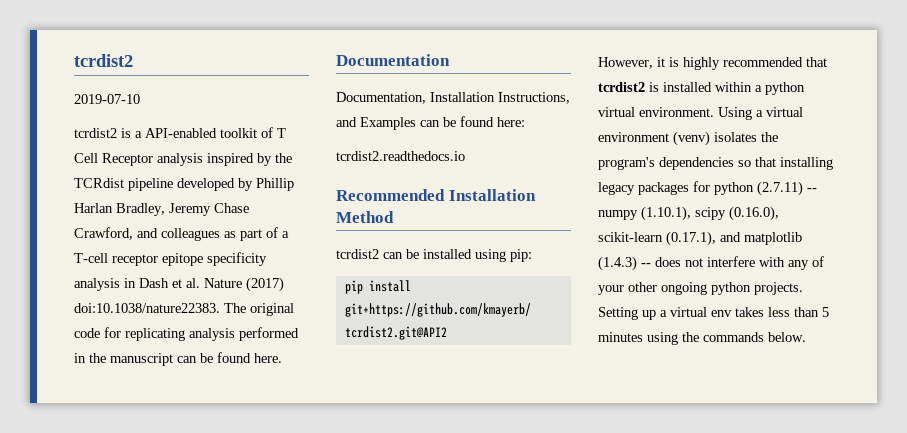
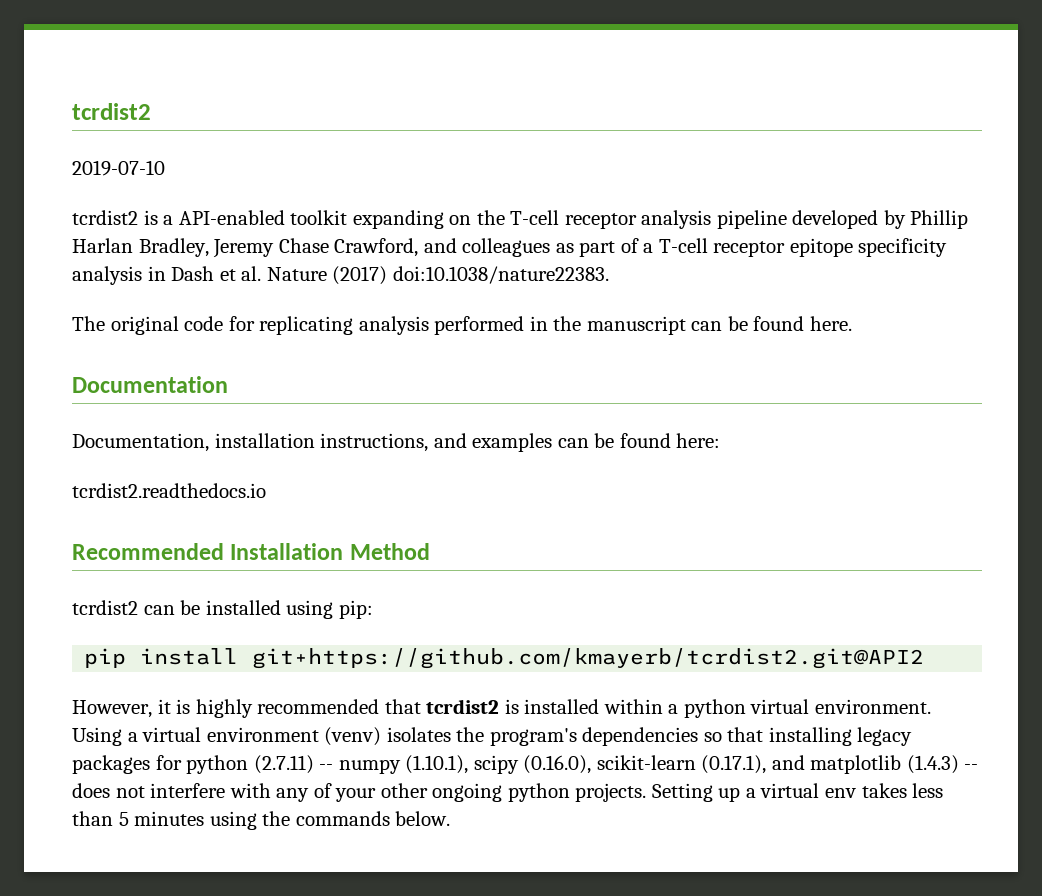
- tcrdist2 is a API-enabled toolkit of T Cell Receptor analysis inspired by the TCRdist pipeline developed by Phillip Harlan Bradley, Jeremy Chase Crawford, and colleagues as part of a T-cell receptor epitope specificity analysis in Dash et al. Nature (2017) doi:10.1038/nature22383. The original code for replicating analysis performed in the manuscript can be found here.
+ tcrdist2 is a API-enabled toolkit expanding on the T-cell receptor analysis pipeline developed by Phillip Harlan Bradley, Jeremy Chase Crawford, and colleagues as part of a T-cell receptor epitope specificity analysis in Dash et al. Nature (2017) doi:10.1038/nature22383.
+ The original code for replicating analysis performed in the manuscript can be found here.
- Documentation, Installation Instructions, and Examples can be found here:
+ Documentation, installation instructions, and examples can be found here:

